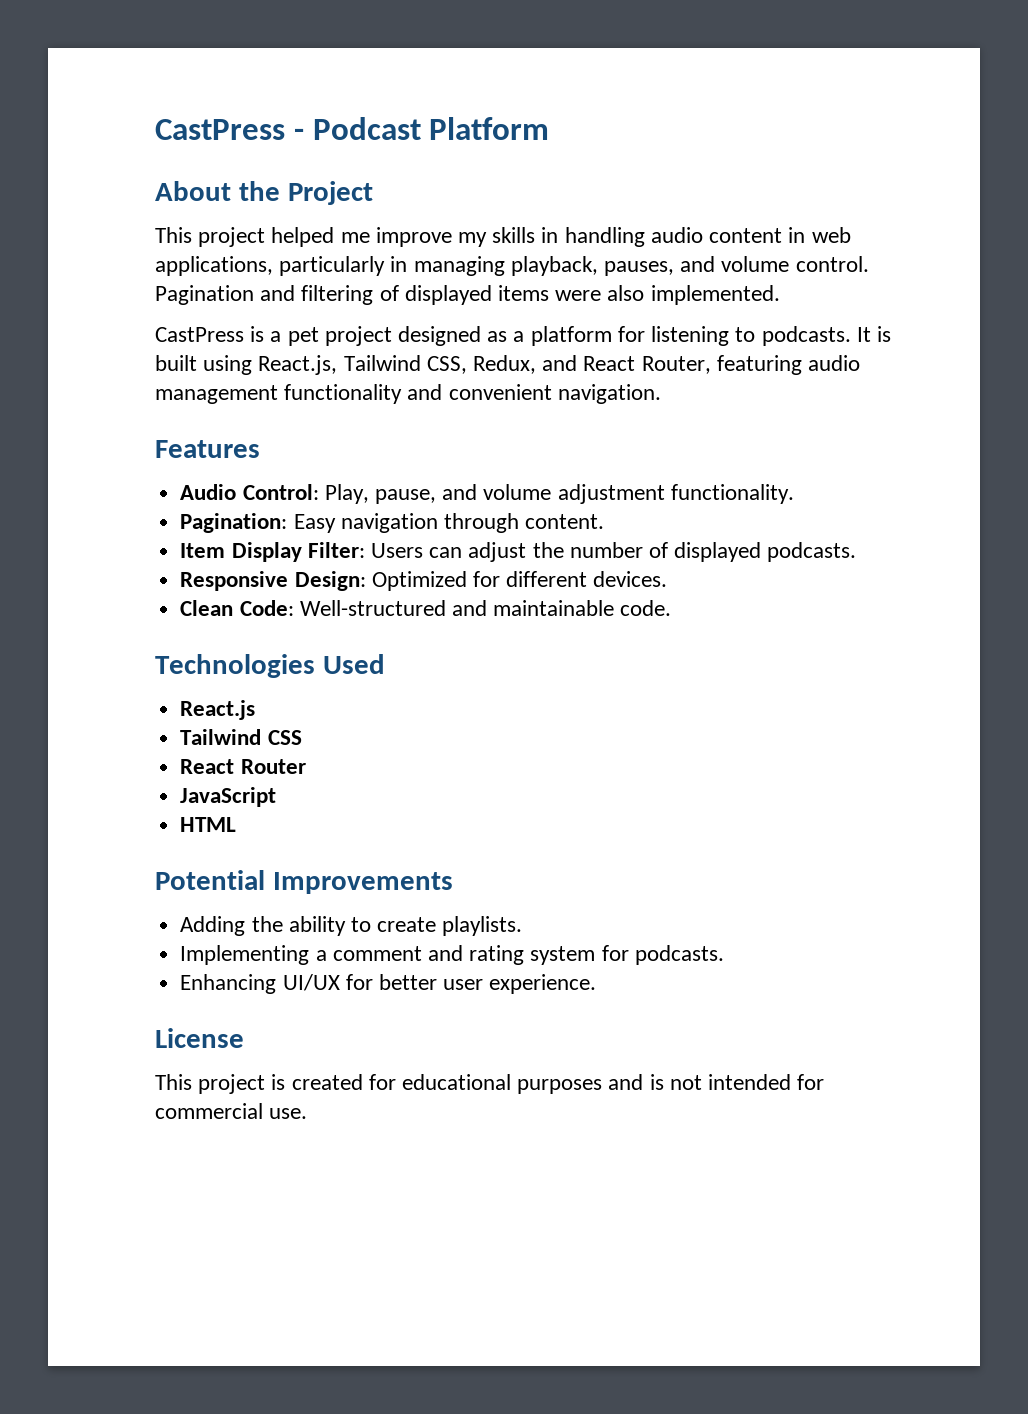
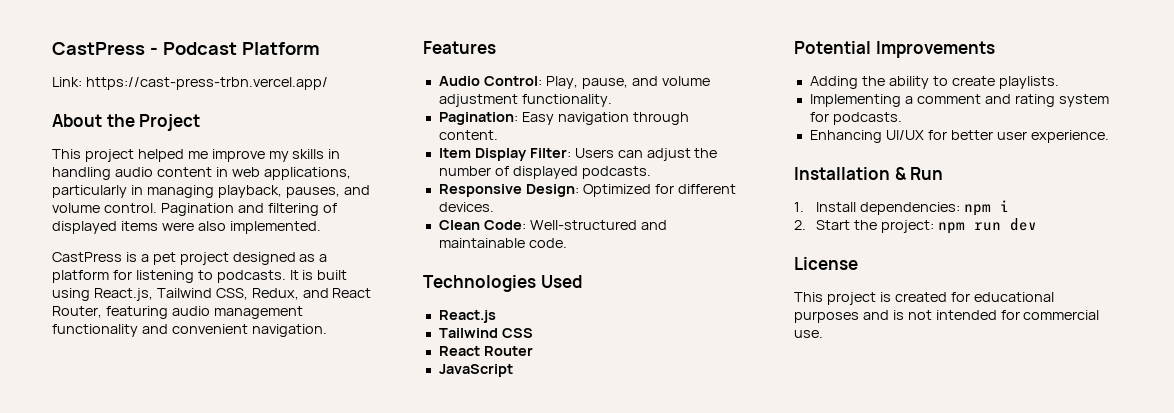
+ Link: https://cast-press-trbn.vercel.app/
- HTML
+ Installation & Run
+ 1. Install dependencies: npm i
+ 2. Start the project: npm run dev

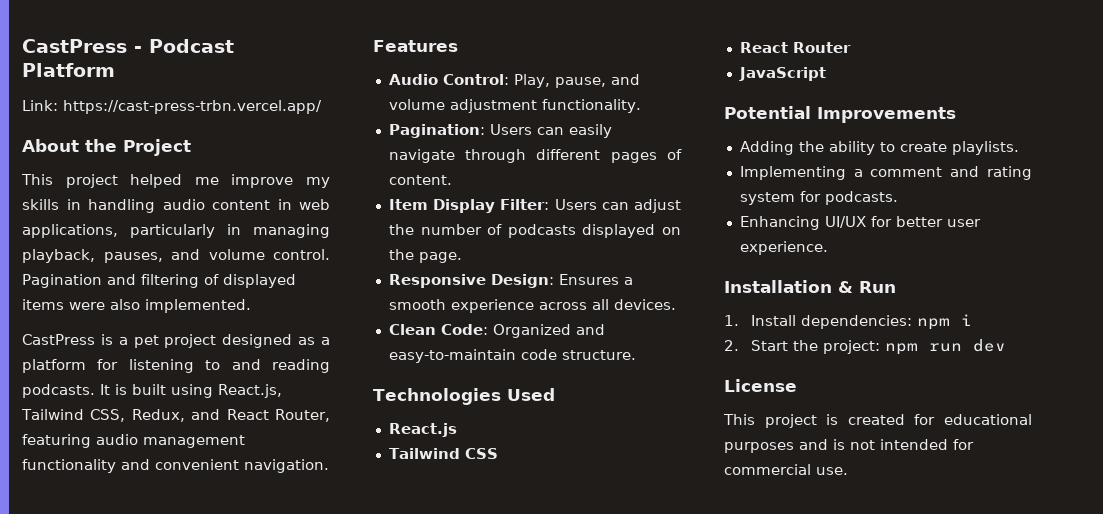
- CastPress is a pet project designed as a platform for listening to podcasts.
+ CastPress is a pet project designed as a platform for listening to and reading podcasts.
- Pagination: Easy navigation through content.
+ Pagination: Users can easily navigate through different pages of content.
- Item Display Filter: Users can adjust the number of displayed podcasts.
- Responsive Design: Optimized for different devices.
- Clean Code: Well-structured and maintainable code.
+ Item Display Filter: Users can adjust the number of podcasts displayed on the page.
+ Responsive Design: Ensures a smooth experience across all devices.
+ Clean Code: Organized and easy-to-maintain code structure.

